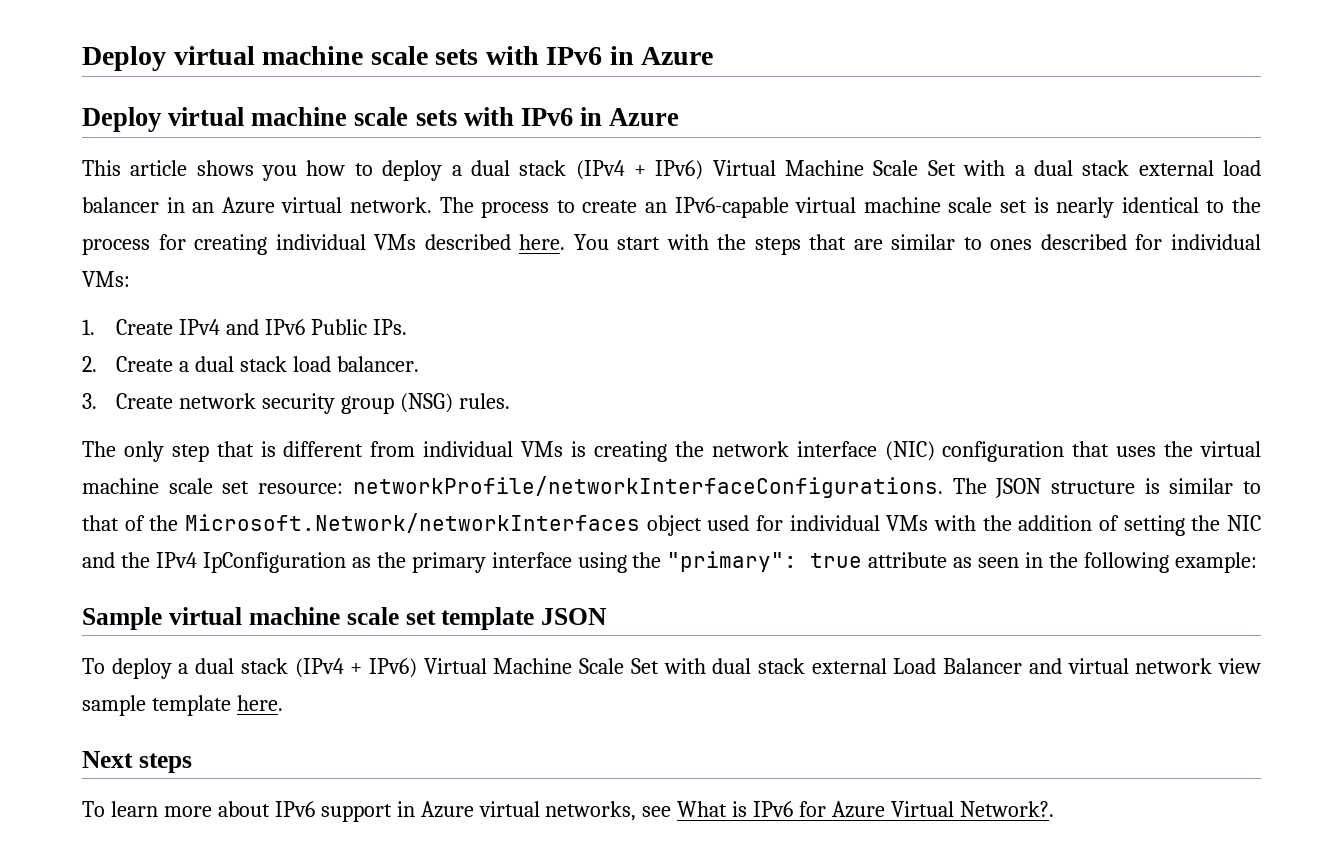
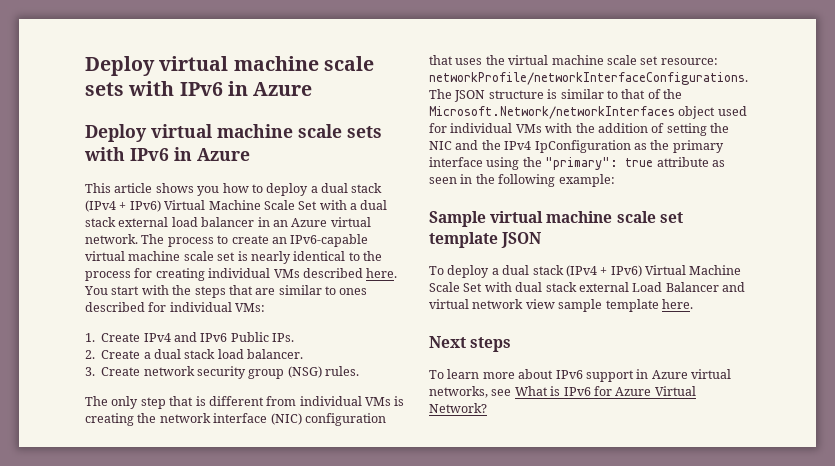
- To learn more about IPv6 support in Azure virtual networks, see What is IPv6 for Azure Virtual Network?.
+ To learn more about IPv6 support in Azure virtual networks, see What is IPv6 for Azure Virtual Network?

